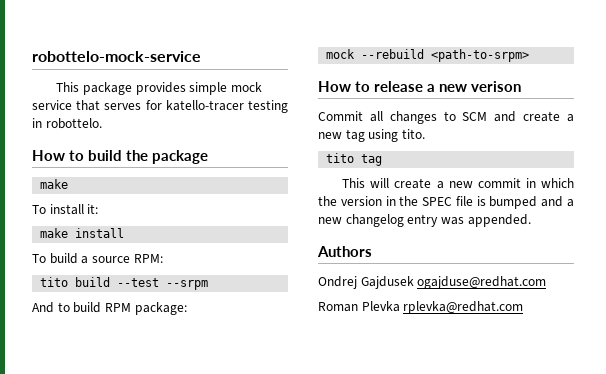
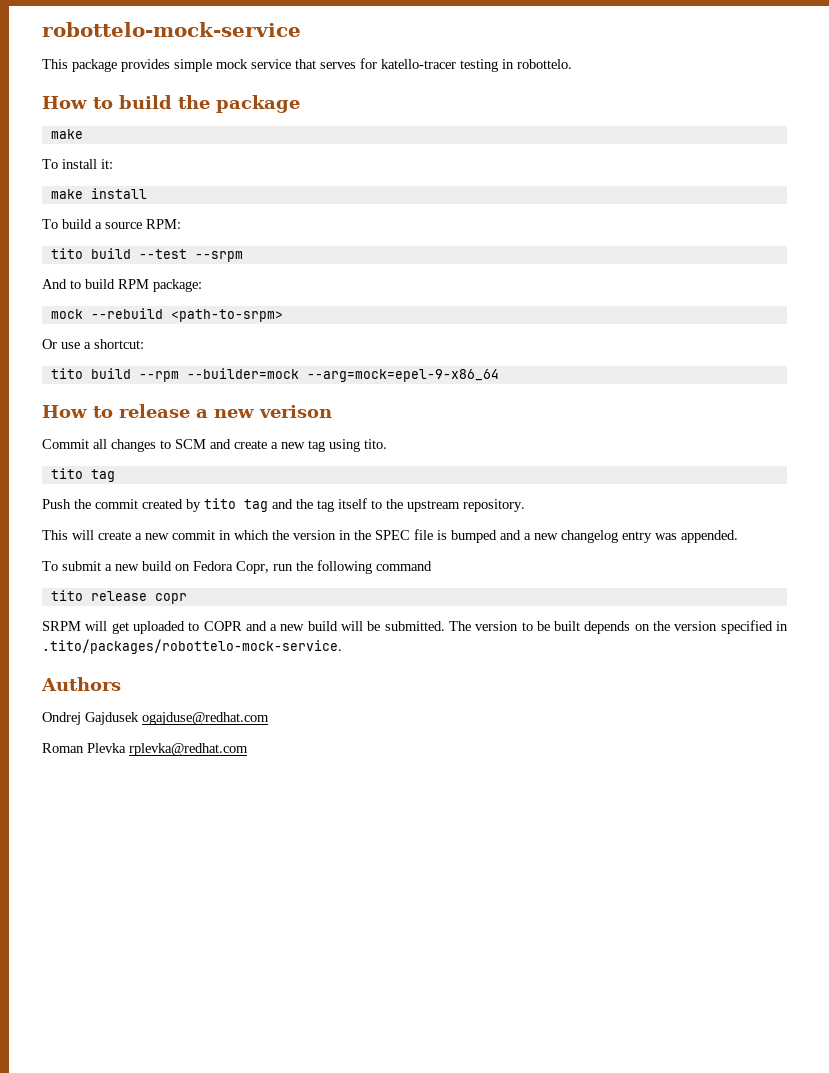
+ Or use a shortcut:
+ tito build --rpm --builder=mock --arg=mock=epel-9-x86_64
+ Push the commit created by tito tag and the tag itself to the upstream repository.
+ To submit a new build on Fedora Copr, run the following command
+ tito release copr
+ SRPM will get uploaded to COPR and a new build will be submitted. The version to be built depends on the version specified in .tito/packages/robottelo-mock-service.

